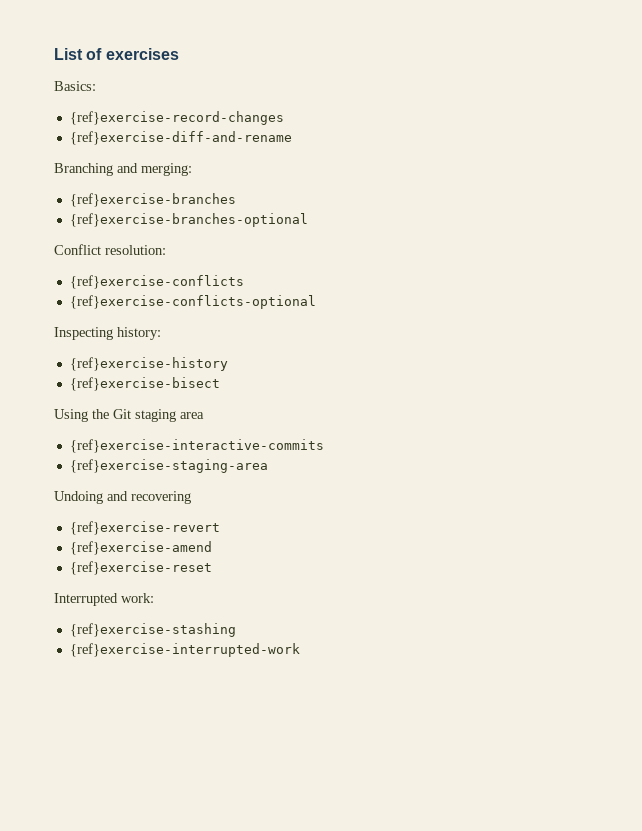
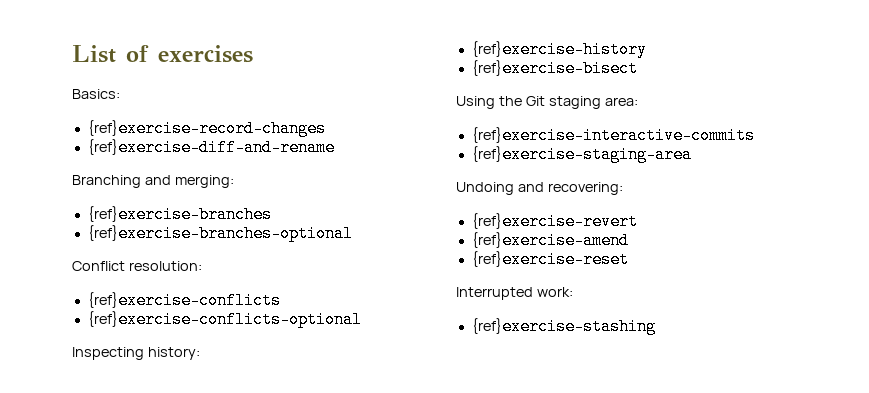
- Using the Git staging area
+ Using the Git staging area:
- Undoing and recovering
+ Undoing and recovering:
- {ref}exercise-interrupted-work

